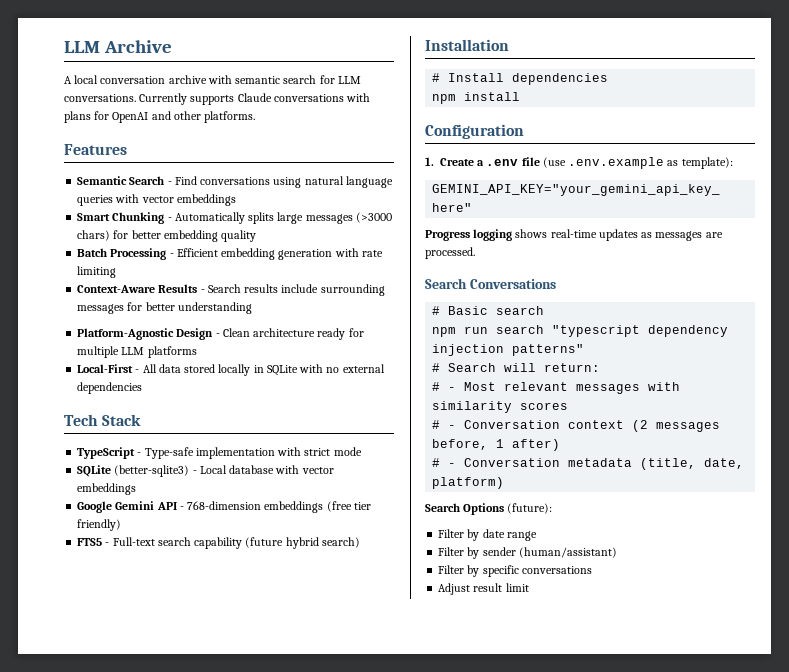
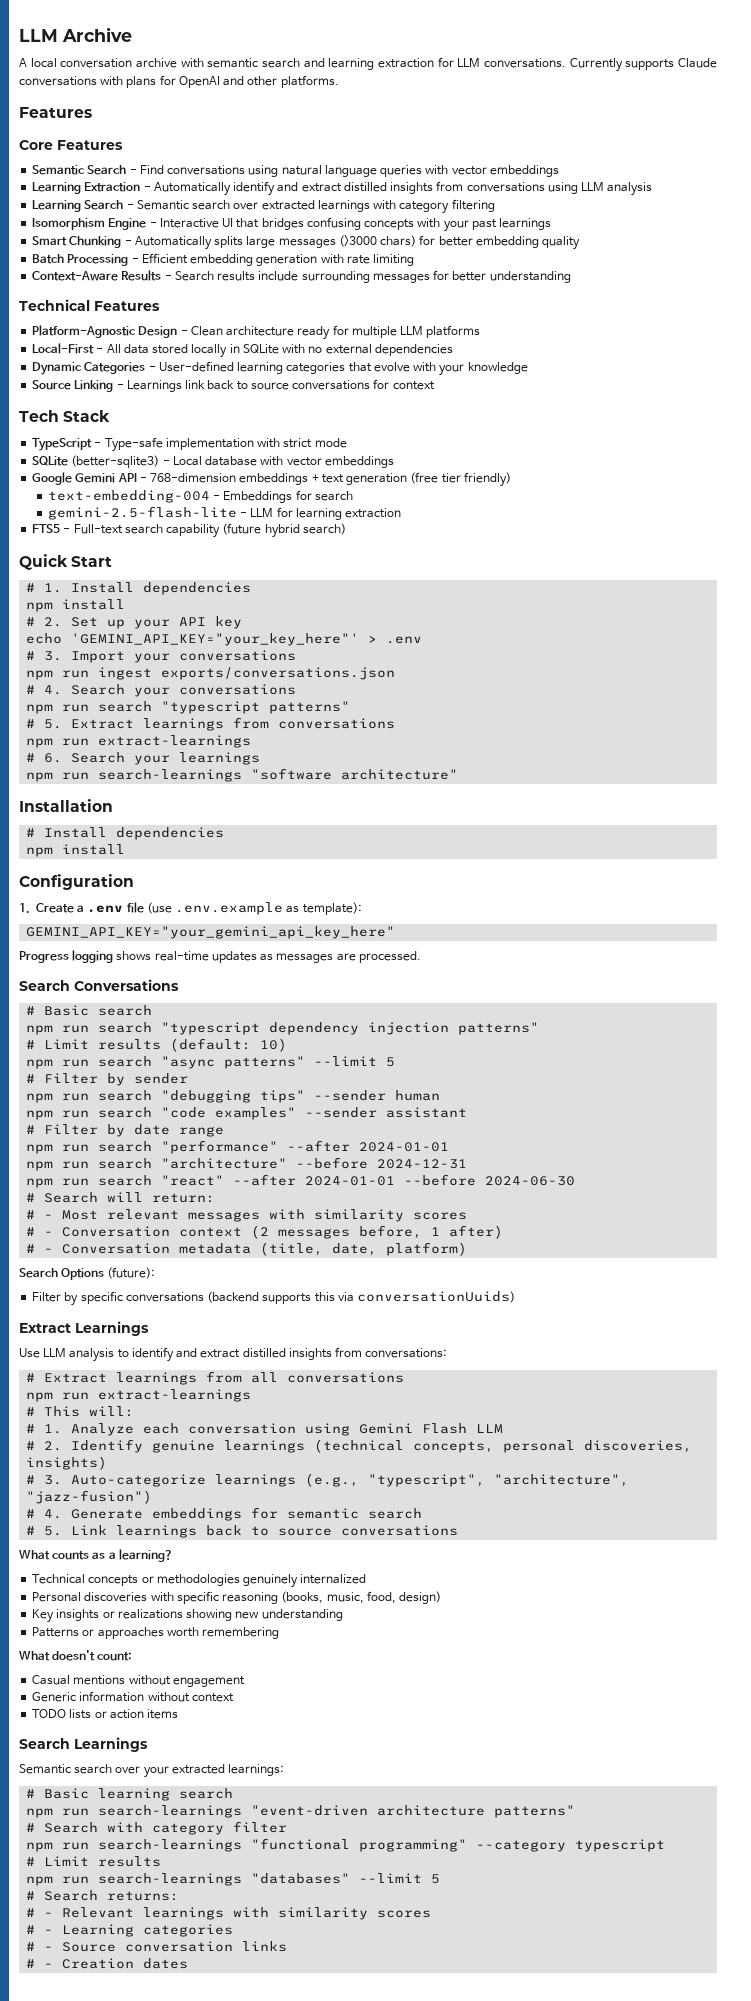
- A local conversation archive with semantic search for LLM conversations.
+ A local conversation archive with semantic search and learning extraction for LLM conversations.
+ Core Features
+ Learning Extraction - Automatically identify and extract distilled insights from conversations using LLM analysis
+ Learning Search - Semantic search over extracted learnings with category filtering
+ Isomorphism Engine - Interactive UI that bridges confusing concepts with your past learnings
+ Technical Features
+ Dynamic Categories - User-defined learning categories that evolve with your knowledge
+ Source Linking - Learnings link back to source conversations for context
- Google Gemini API - 768-dimension embeddings (free tier friendly)
+ Google Gemini API - 768-dimension embeddings + text generation (free tier friendly)
+ text-embedding-004 - Embeddings for search
+ gemini-2.5-flash-lite - LLM for learning extraction
+ Quick Start
+ # 1. Install dependencies
+ npm install
+ # 2. Set up your API key
+ echo 'GEMINI_API_KEY="your_key_here"' > .env
+ # 3. Import your conversations
+ npm run ingest exports/conversations.json
+ # 4. Search your conversations
+ npm run search "typescript patterns"
+ # 5. Extract learnings from conversations
+ npm run extract-learnings
+ # 6. Search your learnings
+ npm run search-learnings "software architecture"
+ # Limit results (default: 10)
+ npm run search "async patterns" --limit 5
+ # Filter by sender
+ npm run search "debugging tips" --sender human
+ npm run search "code examples" --sender assistant
+ # Filter by date range
+ npm run search "performance" --after 2024-01-01
+ npm run search "architecture" --before 2024-12-31
+ npm run search "react" --after 2024-01-01 --before 2024-06-30
- Filter by date range
- Filter by sender (human/assistant)
- Filter by specific conversations
- Adjust result limit
+ Filter by specific conversations (backend supports this via conversationUuids)
+ Extract Learnings
+ Use LLM analysis to identify and extract distilled insights from conversations:
+ # Extract learnings from all conversations
+ npm run extract-learnings
+ # This will:
+ # 1. Analyze each conversation using Gemini Flash LLM
+ # 2. Identify genuine learnings (technical concepts, personal discoveries, insights)
+ # 3. Auto-categorize learnings (e.g., "typescript", "architecture", "jazz-fusion")
+ # 4. Generate embeddings for semantic search
+ # 5. Link learnings back to source conversations
+ What counts as a learning?
+ Technical concepts or methodologies genuinely internalized
+ Personal discoveries with specific reasoning (books, music, food, design)
+ Key insights or realizations showing new understanding
+ Patterns or approaches worth remembering
+ What doesn't count:
+ Casual mentions without engagement
+ Generic information without context
+ TODO lists or action items
+ Search Learnings
+ Semantic search over your extracted learnings:
+ # Basic learning search
+ npm run search-learnings "event-driven architecture patterns"
+ # Search with category filter
+ npm run search-learnings "functional programming" --category typescript
+ # Limit results
+ npm run search-learnings "databases" --limit 5
+ # Search returns:
+ # - Relevant learnings with similarity scores
+ # - Learning categories
+ # - Source conversation links
+ # - Creation dates

